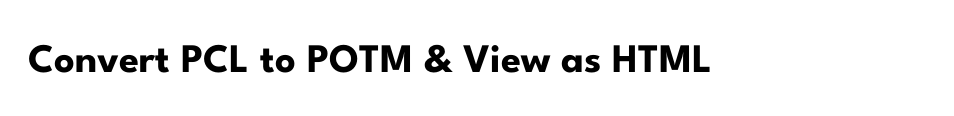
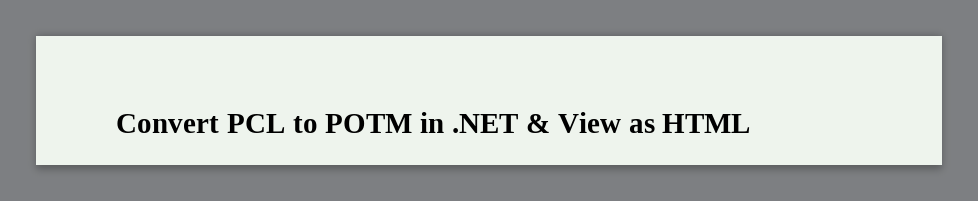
- Convert PCL to POTM & View as HTML
+ Convert PCL to POTM in .NET & View as HTML

